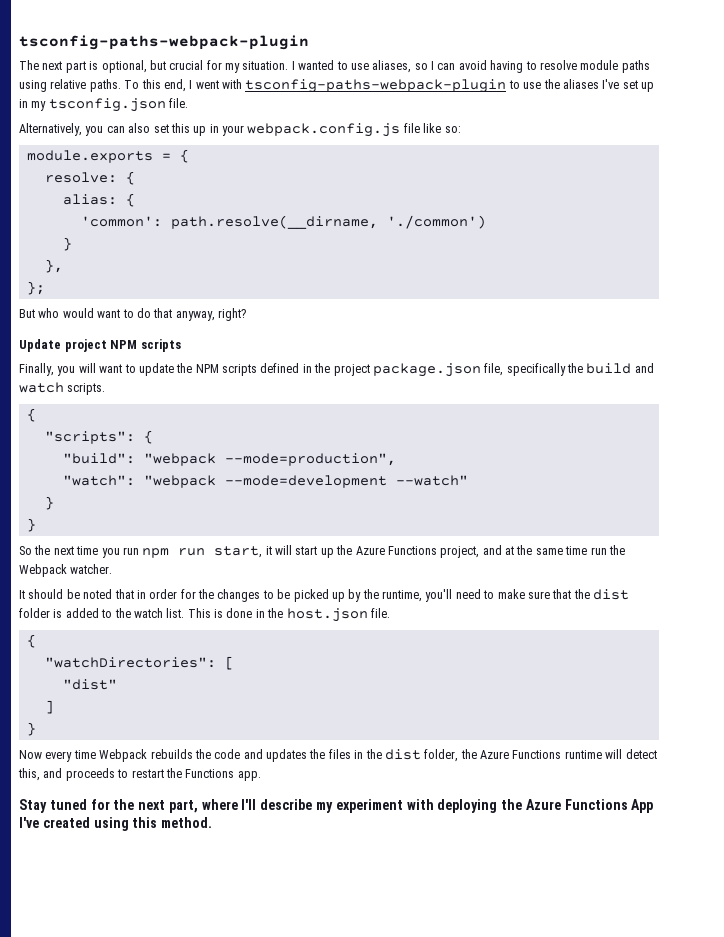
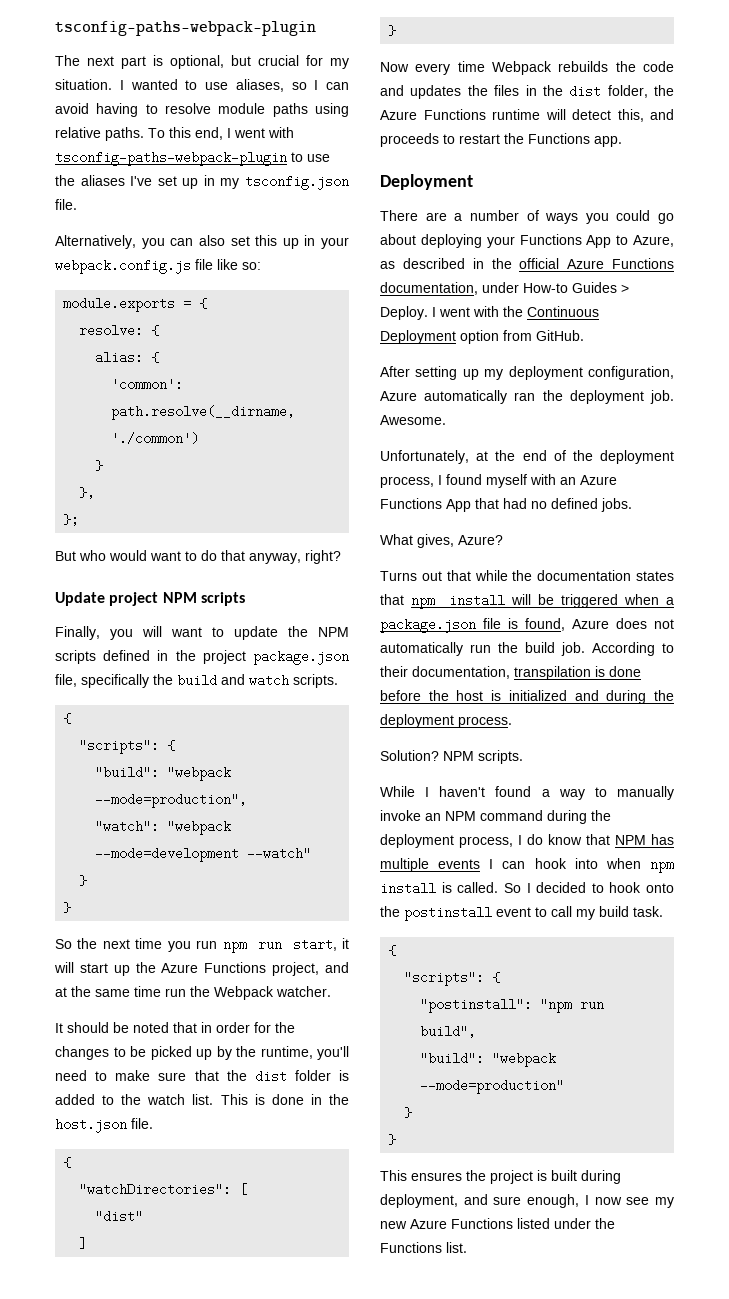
  Now every time Webpack rebuilds the code and updates the files in the dist folder, the Azure Functions runtime will detect this, and proceeds to restart the Functions app.
- Stay tuned for the next part, where I'll describe my experiment with deploying the Azure Functions App I've created using this method.
+ Deployment
+ There are a number of ways you could go about deploying your Functions App to Azure, as described in the official Azure Functions documentation, under How-to Guides > Deploy. I went with the Continuous Deployment option from GitHub.
+ After setting up my deployment configuration, Azure automatically ran the deployment job. Awesome.
+ Unfortunately, at the end of the deployment process, I found myself with an Azure Functions App that had no defined jobs.
+ What gives, Azure?
+ Turns out that while the documentation states that npm install will be triggered when a package.json file is found, Azure does not automatically run the build job. According to their documentation, transpilation is done before the host is initialized and during the deployment process.
+ Solution? NPM scripts.
+ While I haven't found a way to manually invoke an NPM command during the deployment process, I do know that NPM has multiple events I can hook into when npm install is called. So I decided to hook onto the postinstall event to call my build task.
+ {
+ "scripts": {
+ "postinstall": "npm run build",
+ "build": "webpack --mode=production"
+ }
+ }
+ This ensures the project is built during deployment, and sure enough, I now see my new Azure Functions listed under the Functions list.

